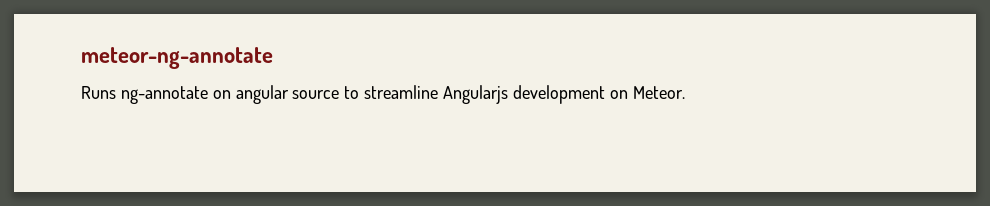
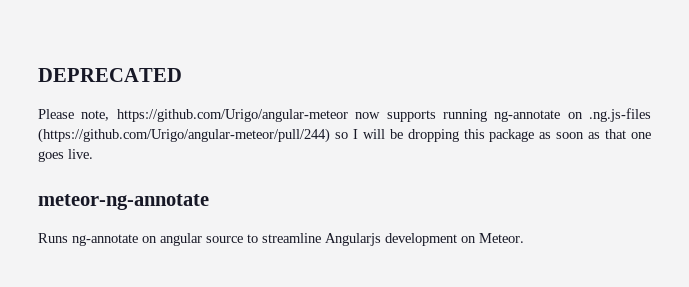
+ DEPRECATED
+ Please note, https://github.com/Urigo/angular-meteor now supports running ng-annotate on .ng.js-files (https://github.com/Urigo/angular-meteor/pull/244) so I will be dropping this package as soon as that one goes live.

